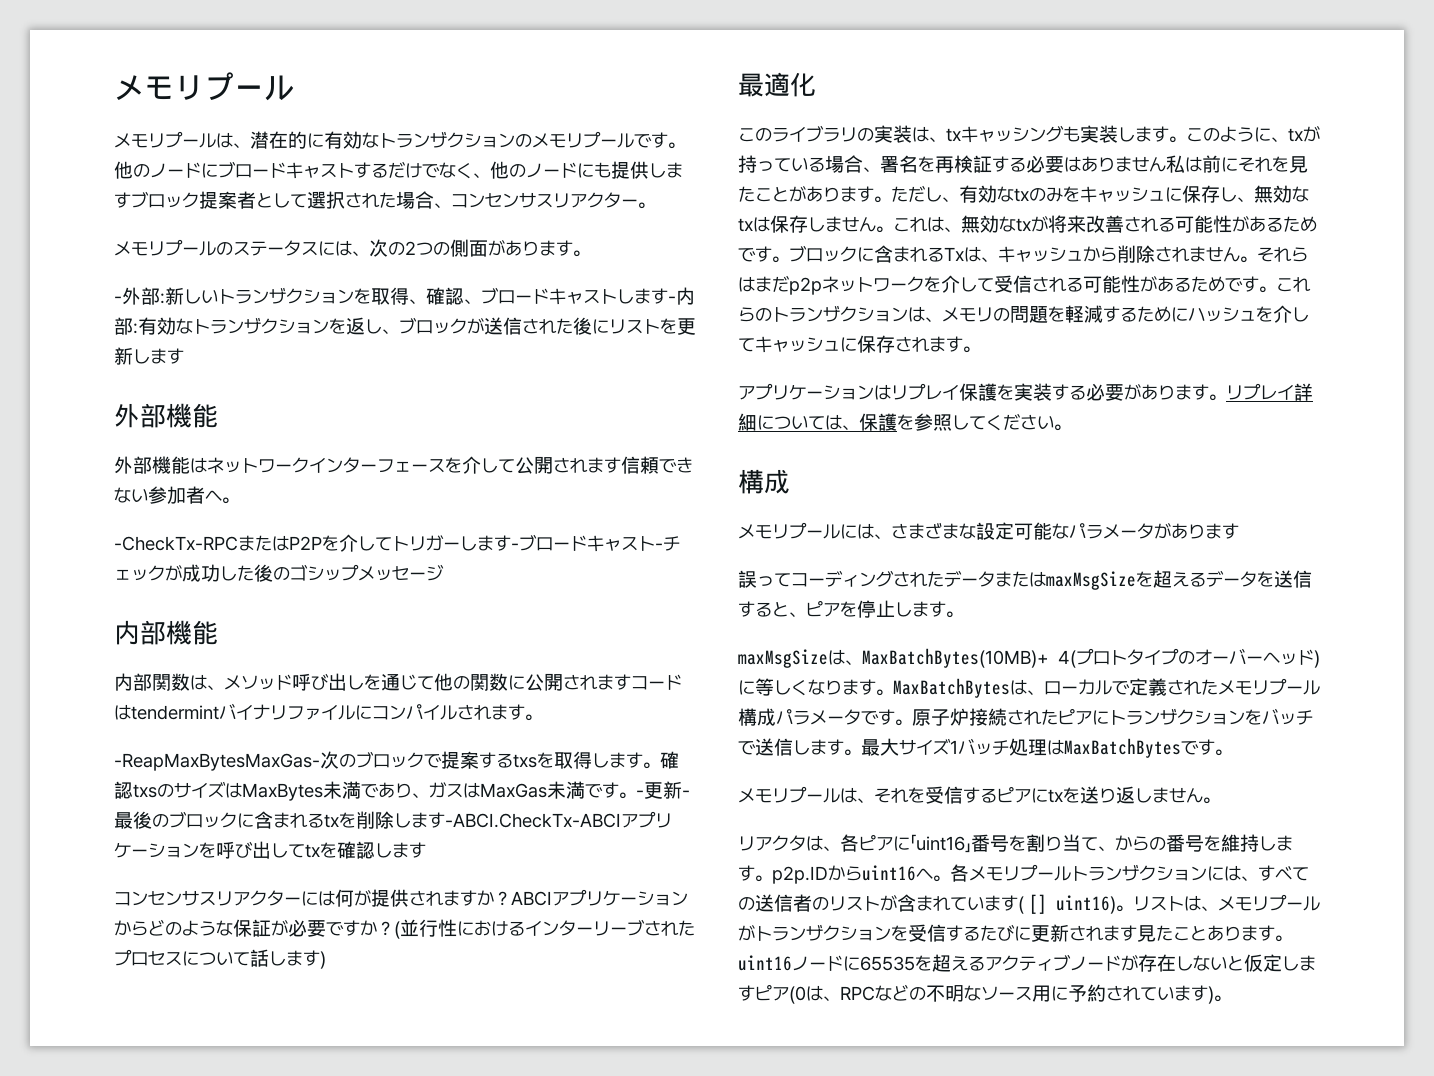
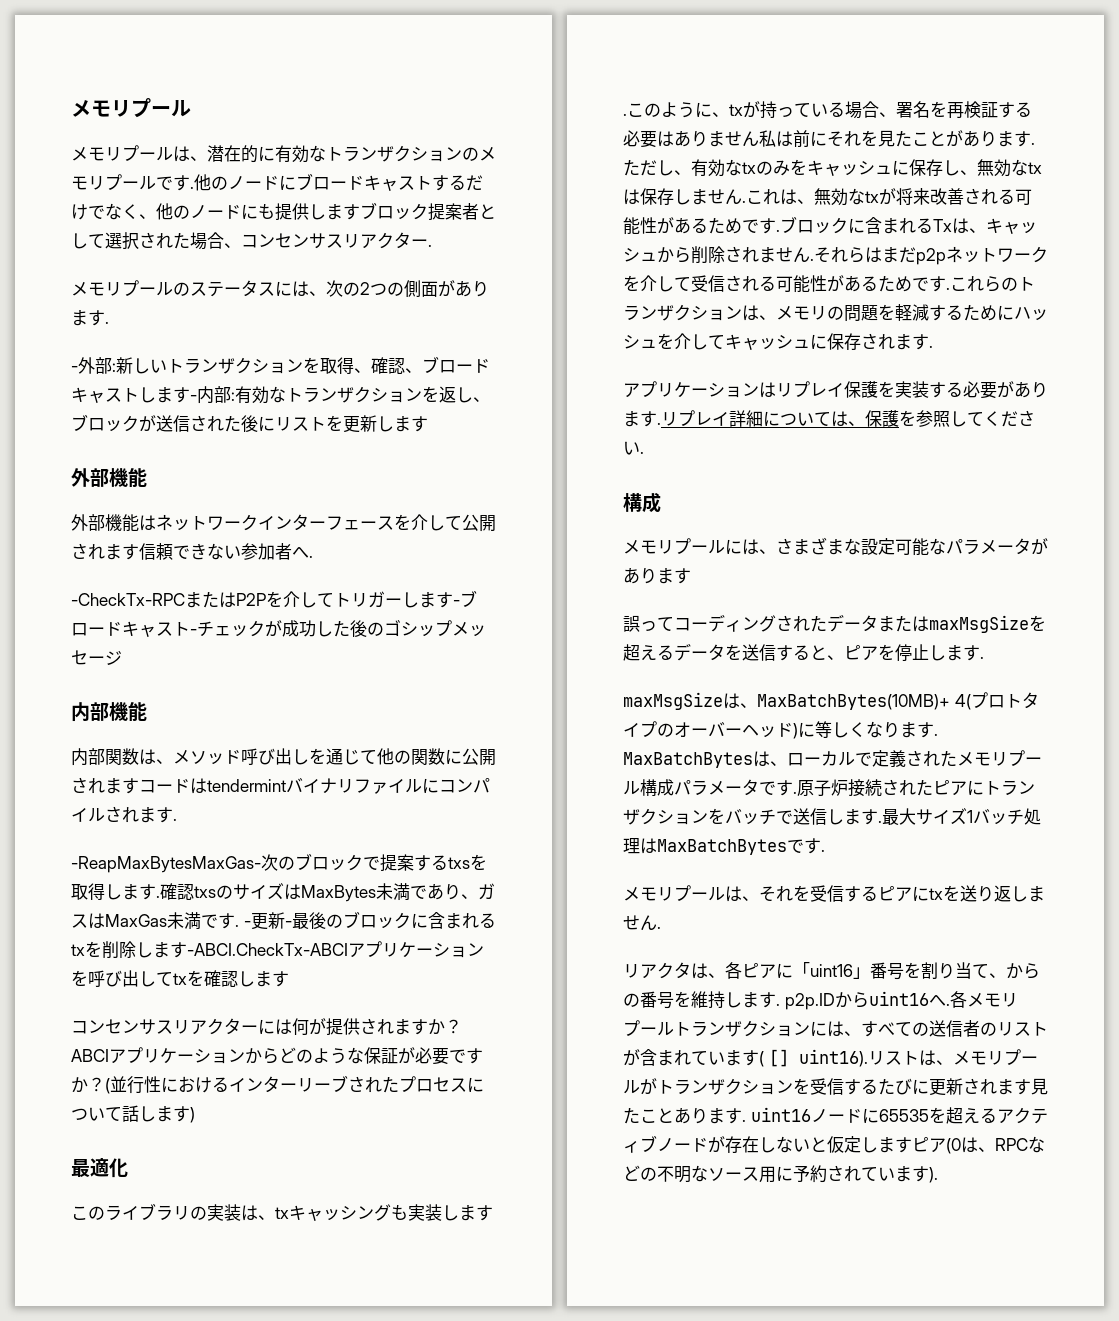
- メモリプールは、潜在的に有効なトランザクションのメモリプールです。
+ メモリプールは、潜在的に有効なトランザクションのメモリプールです.
- 他のノードにブロードキャストするだけでなく、他のノードにも提供しますブロック提案者として選択された場合、コンセンサスリアクター。
+ 他のノードにブロードキャストするだけでなく、他のノードにも提供しますブロック提案者として選択された場合、コンセンサスリアクター.
- メモリプールのステータスには、次の2つの側面があります。
+ メモリプールのステータスには、次の2つの側面があります.
- 外部機能はネットワークインターフェースを介して公開されます信頼できない参加者へ。
+ 外部機能はネットワークインターフェースを介して公開されます信頼できない参加者へ.
- 内部関数は、メソッド呼び出しを通じて他の関数に公開されますコードはtendermintバイナリファイルにコンパイルされます。
+ 内部関数は、メソッド呼び出しを通じて他の関数に公開されますコードはtendermintバイナリファイルにコンパイルされます.
- -ReapMaxBytesMaxGas-次のブロックで提案するtxsを取得します。
+ -ReapMaxBytesMaxGas-次のブロックで提案するtxsを取得します.
- 確認txsのサイズはMaxBytes未満であり、ガスはMaxGas未満です。
+ 確認txsのサイズはMaxBytes未満であり、ガスはMaxGas未満です.
- このライブラリの実装は、txキャッシングも実装します。
+ このライブラリの実装は、txキャッシングも実装します.
- このように、txが持っている場合、署名を再検証する必要はありません私は前にそれを見たことがあります。
+ このように、txが持っている場合、署名を再検証する必要はありません私は前にそれを見たことがあります.
- ただし、有効なtxのみをキャッシュに保存し、無効なtxは保存しません。
+ ただし、有効なtxのみをキャッシュに保存し、無効なtxは保存しません.
- これは、無効なtxが将来改善される可能性があるためです。
+ これは、無効なtxが将来改善される可能性があるためです.
- ブロックに含まれるTxは、キャッシュから削除されません。
+ ブロックに含まれるTxは、キャッシュから削除されません.
- それらはまだp2pネットワークを介して受信される可能性があるためです。
+ それらはまだp2pネットワークを介して受信される可能性があるためです.
- これらのトランザクションは、メモリの問題を軽減するためにハッシュを介してキャッシュに保存されます。
+ これらのトランザクションは、メモリの問題を軽減するためにハッシュを介してキャッシュに保存されます.
- アプリケーションはリプレイ保護を実装する必要があります。
+ アプリケーションはリプレイ保護を実装する必要があります.
- リプレイ詳細については、保護を参照してください。
+ リプレイ詳細については、保護を参照してください.
- 誤ってコーディングされたデータまたはmaxMsgSizeを超えるデータを送信すると、ピアを停止します。
+ 誤ってコーディングされたデータまたはmaxMsgSizeを超えるデータを送信すると、ピアを停止します.
- maxMsgSizeは、MaxBatchBytes(10MB)+ 4(プロトタイプのオーバーヘッド)に等しくなります。
+ maxMsgSizeは、MaxBatchBytes(10MB)+ 4(プロトタイプのオーバーヘッド)に等しくなります.
- MaxBatchBytesは、ローカルで定義されたメモリプール構成パラメータです。
+ MaxBatchBytesは、ローカルで定義されたメモリプール構成パラメータです.
- 原子炉接続されたピアにトランザクションをバッチで送信します。
+ 原子炉接続されたピアにトランザクションをバッチで送信します.
- 最大サイズ1バッチ処理はMaxBatchBytesです。
+ 最大サイズ1バッチ処理はMaxBatchBytesです.
- メモリプールは、それを受信するピアにtxを送り返しません。
+ メモリプールは、それを受信するピアにtxを送り返しません.
- リアクタは、各ピアに「uint16」番号を割り当て、からの番号を維持します。p2p.IDからuint16へ。
+ リアクタは、各ピアに「uint16」番号を割り当て、からの番号を維持します. p2p.IDからuint16へ.
- 各メモリプールトランザクションには、すべての送信者のリストが含まれています( [] uint16)。
+ 各メモリプールトランザクションには、すべての送信者のリストが含まれています( [] uint16).
- リストは、メモリプールがトランザクションを受信するたびに更新されます見たことあります。uint16ノードに65535を超えるアクティブノードが存在しないと仮定しますピア(0は、RPCなどの不明なソース用に予約されています)。
+ リストは、メモリプールがトランザクションを受信するたびに更新されます見たことあります. uint16ノードに65535を超えるアクティブノードが存在しないと仮定しますピア(0は、RPCなどの不明なソース用に予約されています).

